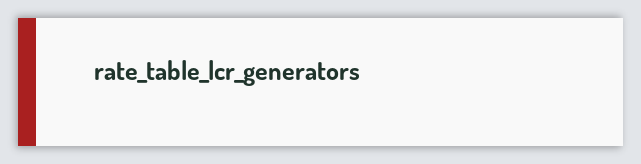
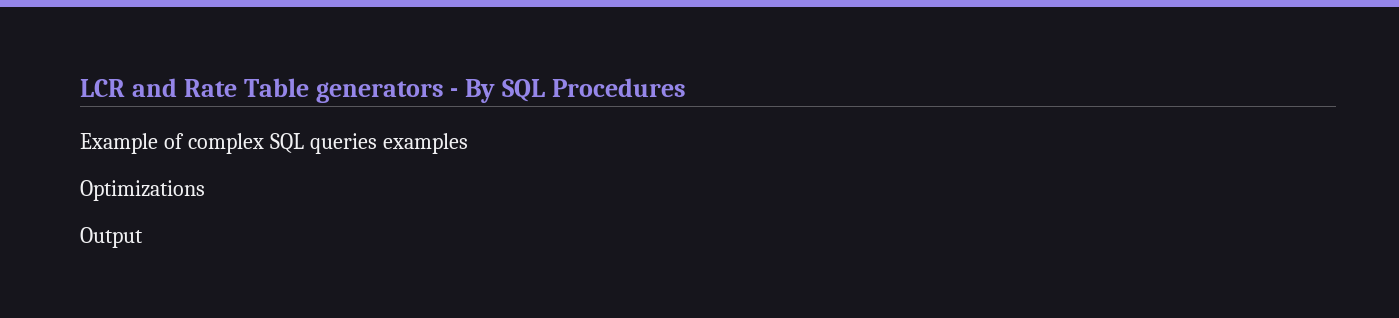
- rate_table_lcr_generators
+ LCR and Rate Table generators - By SQL Procedures
+ Example of complex SQL queries examples
+ Optimizations
+ Output

